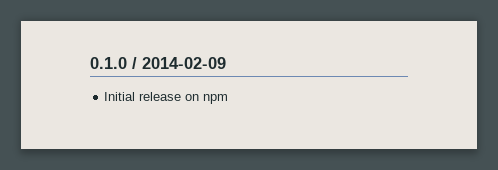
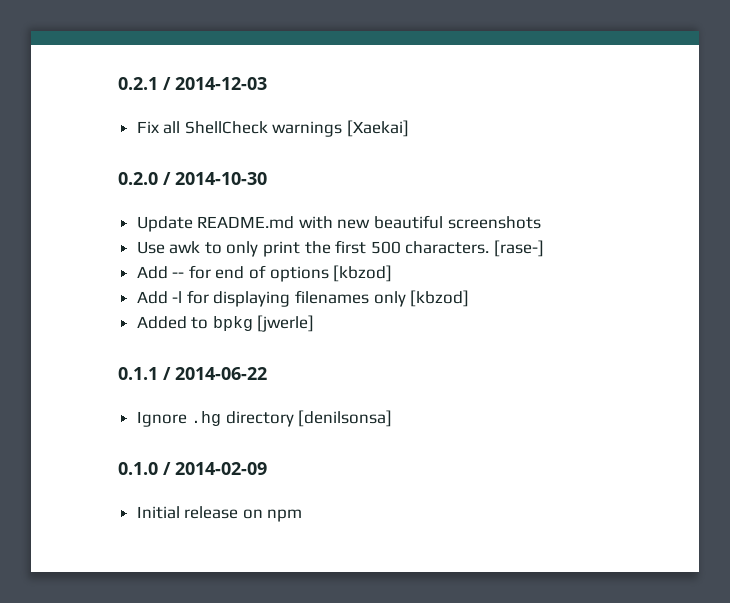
+ 0.2.1 / 2014-12-03
+ Fix all ShellCheck warnings [Xaekai]
+ 0.2.0 / 2014-10-30
+ Update README.md with new beautiful screenshots
+ Use awk to only print the first 500 characters. [rase-]
+ Add -- for end of options [kbzod]
+ Add -l for displaying filenames only [kbzod]
+ Added to bpkg [jwerle]
+ 0.1.1 / 2014-06-22
+ Ignore .hg directory [denilsonsa]

